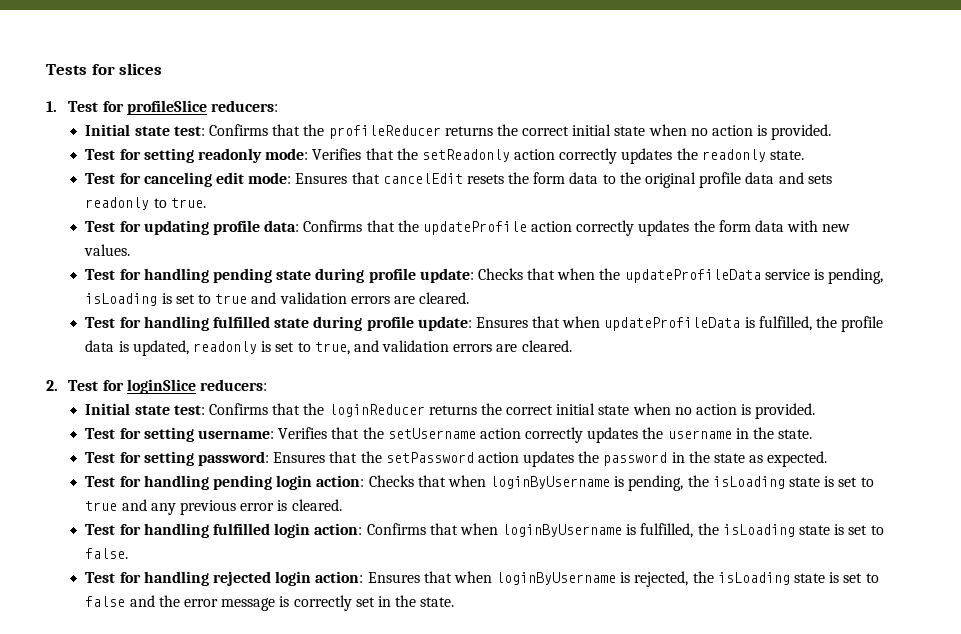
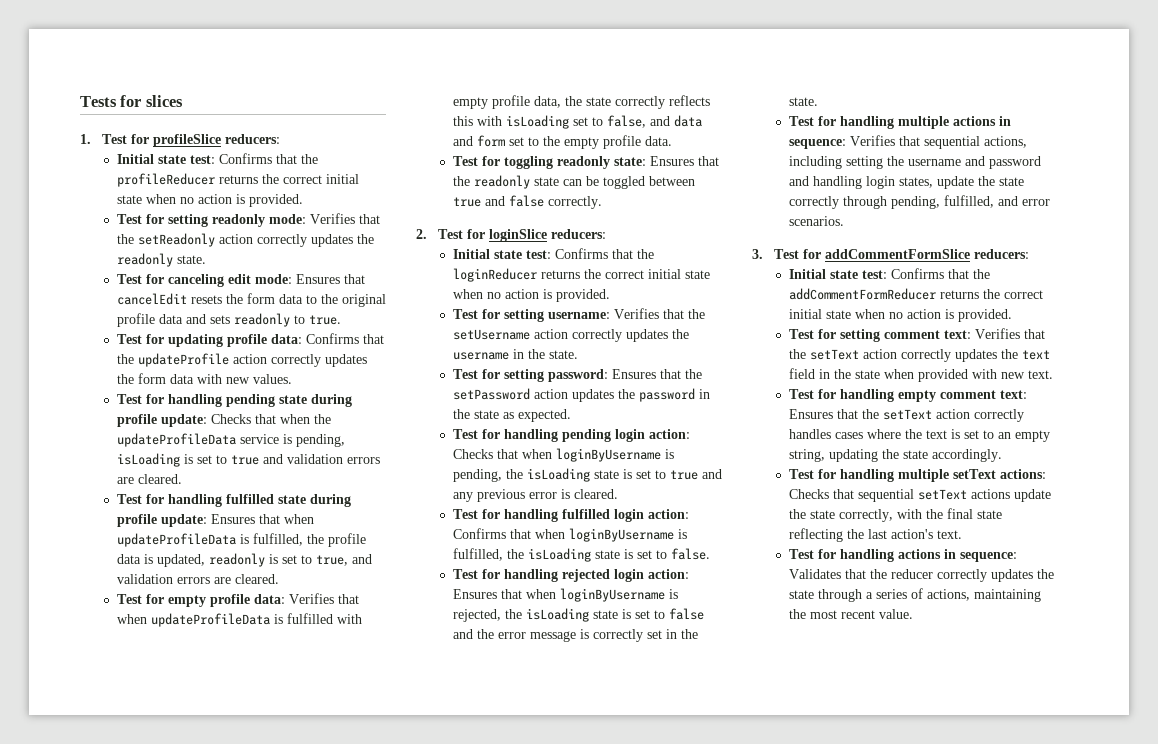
+ Test for empty profile data: Verifies that when updateProfileData is fulfilled with empty profile data, the state correctly reflects this with isLoading set to false, and data and form set to the empty profile data.
+ Test for toggling readonly state: Ensures that the readonly state can be toggled between true and false correctly.
+ Test for handling multiple actions in sequence: Verifies that sequential actions, including setting the username and password and handling login states, update the state correctly through pending, fulfilled, and error scenarios.
+ 3. Test for addCommentFormSlice reducers:
+ Initial state test: Confirms that the addCommentFormReducer returns the correct initial state when no action is provided.
+ Test for setting comment text: Verifies that the setText action correctly updates the text field in the state when provided with new text.
+ Test for handling empty comment text: Ensures that the setText action correctly handles cases where the text is set to an empty string, updating the state accordingly.
+ Test for handling multiple setText actions: Checks that sequential setText actions update the state correctly, with the final state reflecting the last action's text.
+ Test for handling actions in sequence: Validates that the reducer correctly updates the state through a series of actions, maintaining the most recent value.

